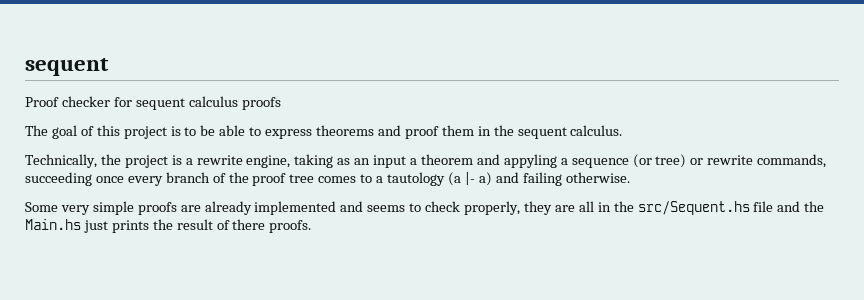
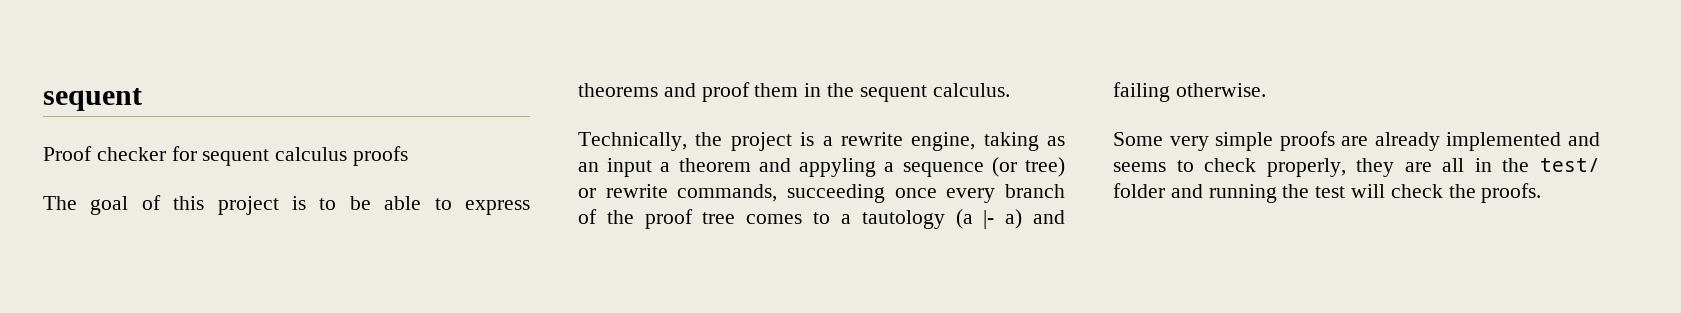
- Some very simple proofs are already implemented and seems to check properly, they are all in the src/Sequent.hs file and the Main.hs just prints the result of there proofs.
+ Some very simple proofs are already implemented and seems to check properly, they are all in the test/ folder and running the test will check the proofs.

